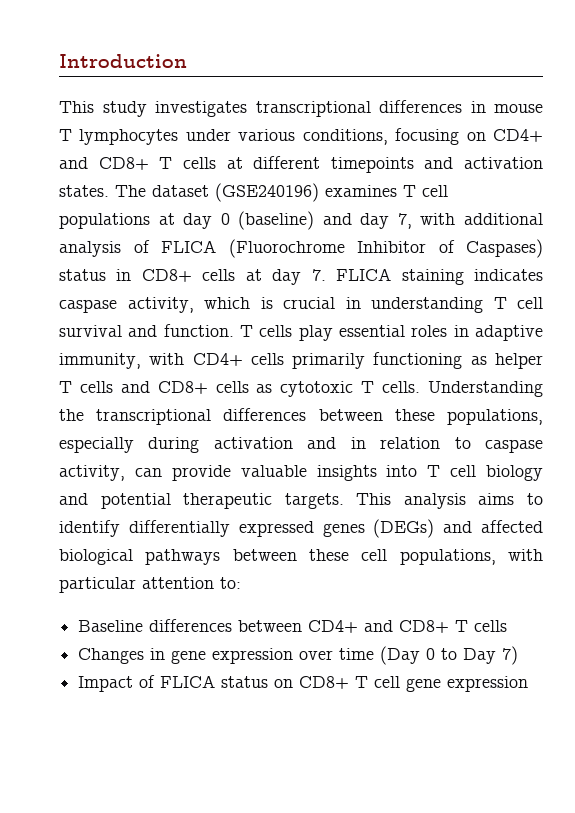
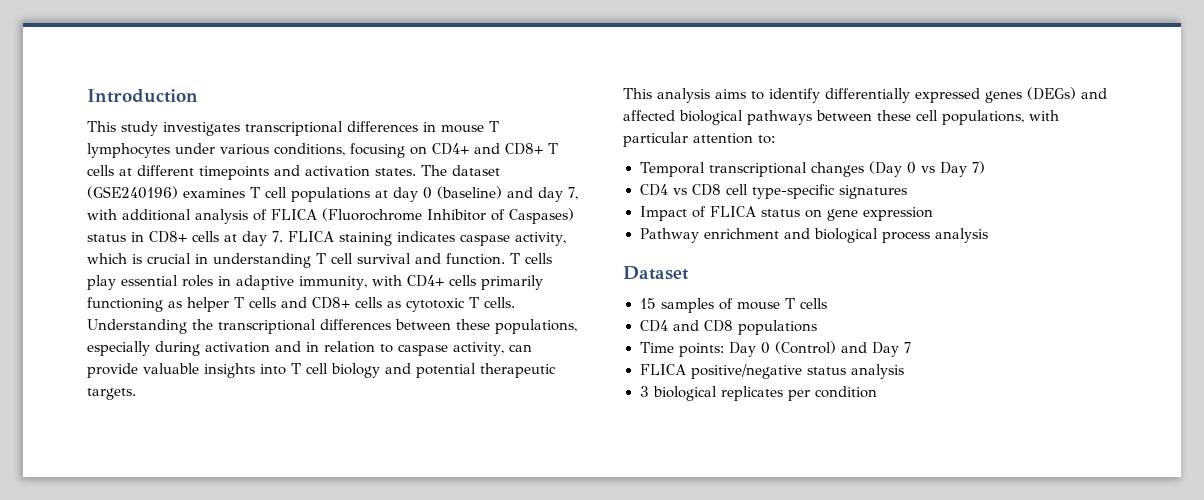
- Understanding the transcriptional differences between these populations, especially during activation and in relation to caspase activity, can provide valuable insights into T cell biology and potential therapeutic targets. This analysis aims to identify differentially expressed genes (DEGs) and affected biological pathways between these cell populations, with particular attention to:
+ Understanding the transcriptional differences between these populations, especially during activation and in relation to caspase activity, can provide valuable insights into T cell biology and potential therapeutic targets.
+ This analysis aims to identify differentially expressed genes (DEGs) and affected biological pathways between these cell populations, with particular attention to:
- Baseline differences between CD4+ and CD8+ T cells
- Changes in gene expression over time (Day 0 to Day 7)
+ Temporal transcriptional changes (Day 0 vs Day 7)
+ CD4 vs CD8 cell type-specific signatures
- Impact of FLICA status on CD8+ T cell gene expression
+ Impact of FLICA status on gene expression
+ Pathway enrichment and biological process analysis
+ Dataset
+ 15 samples of mouse T cells
+ CD4 and CD8 populations
+ Time points: Day 0 (Control) and Day 7
+ FLICA positive/negative status analysis
+ 3 biological replicates per condition

